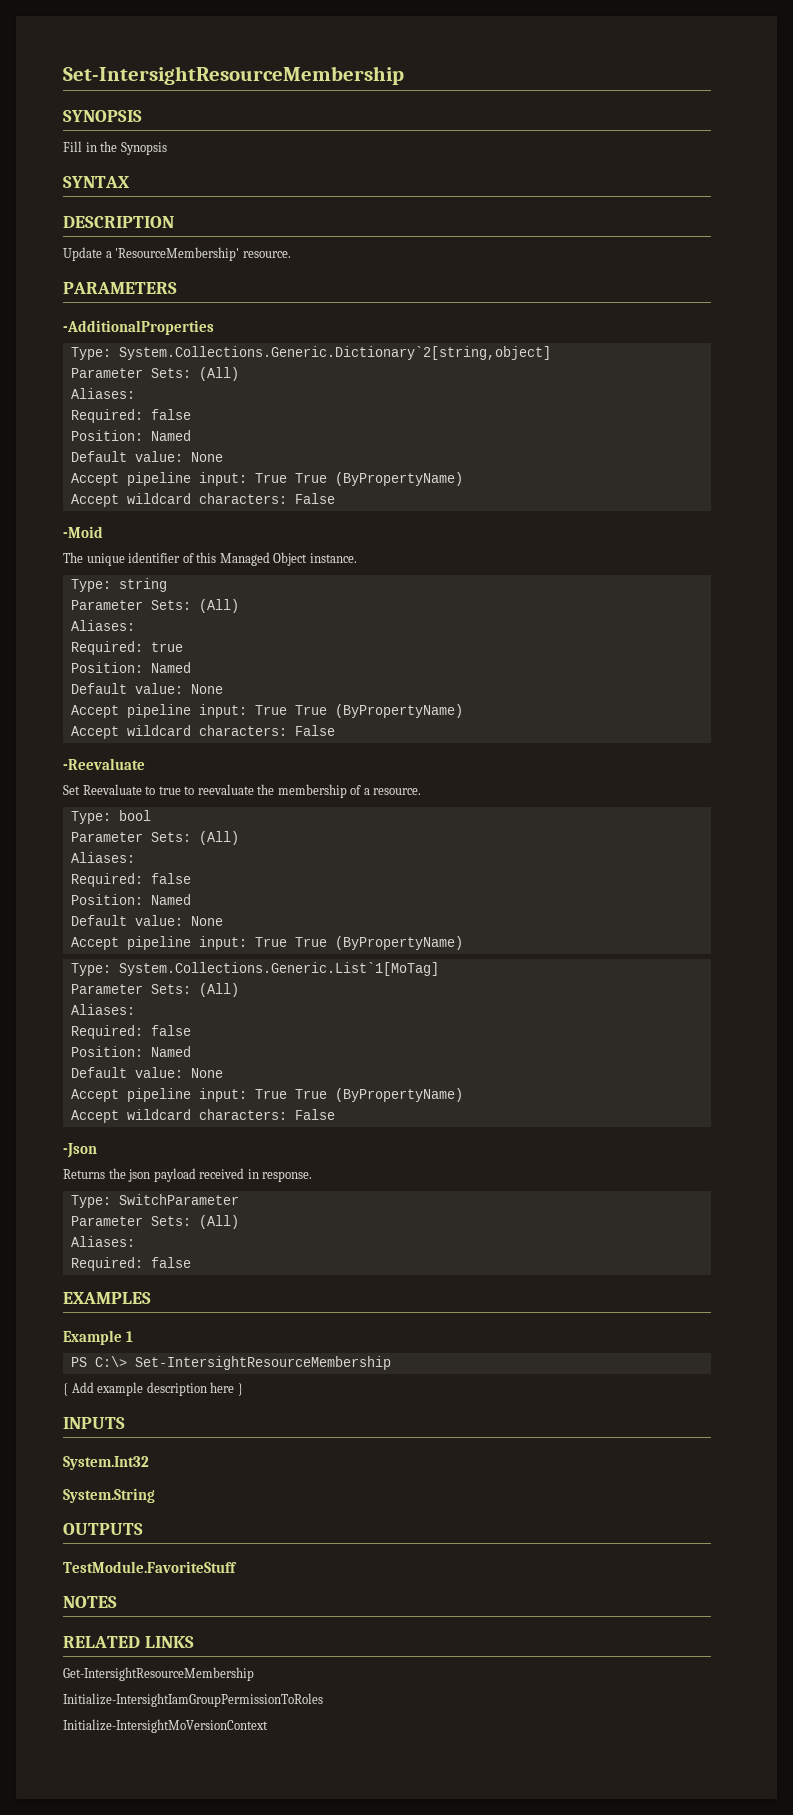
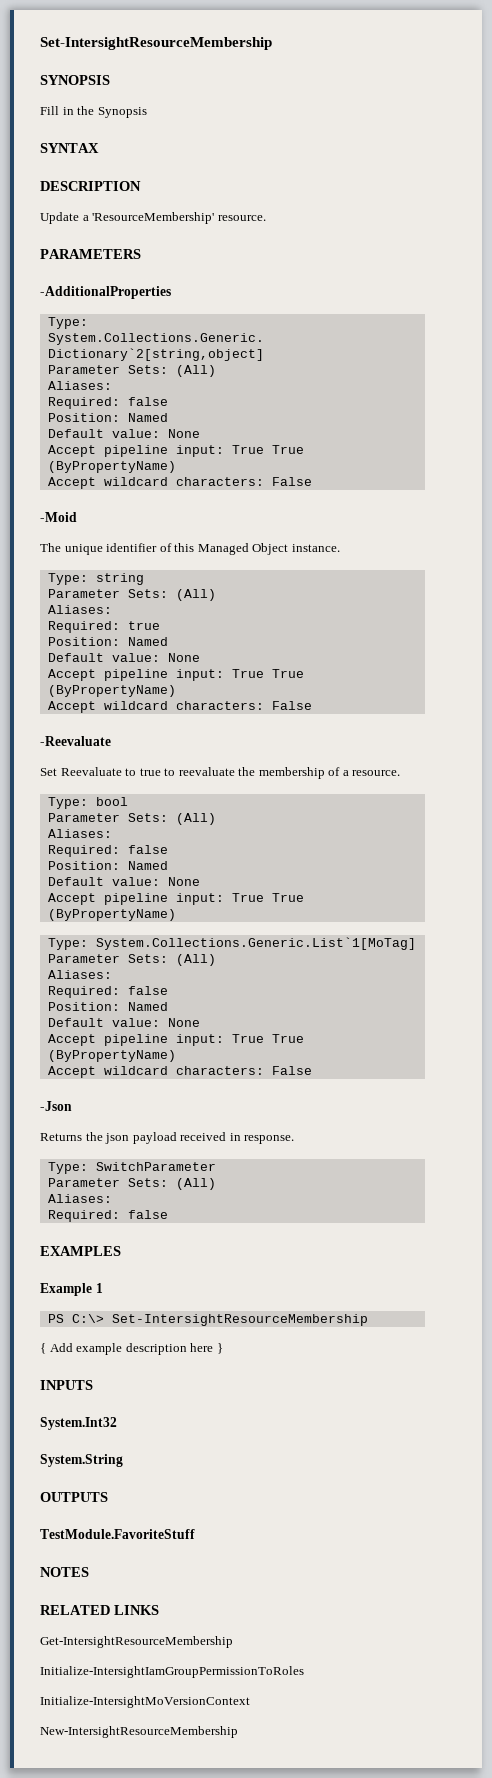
+ New-IntersightResourceMembership

